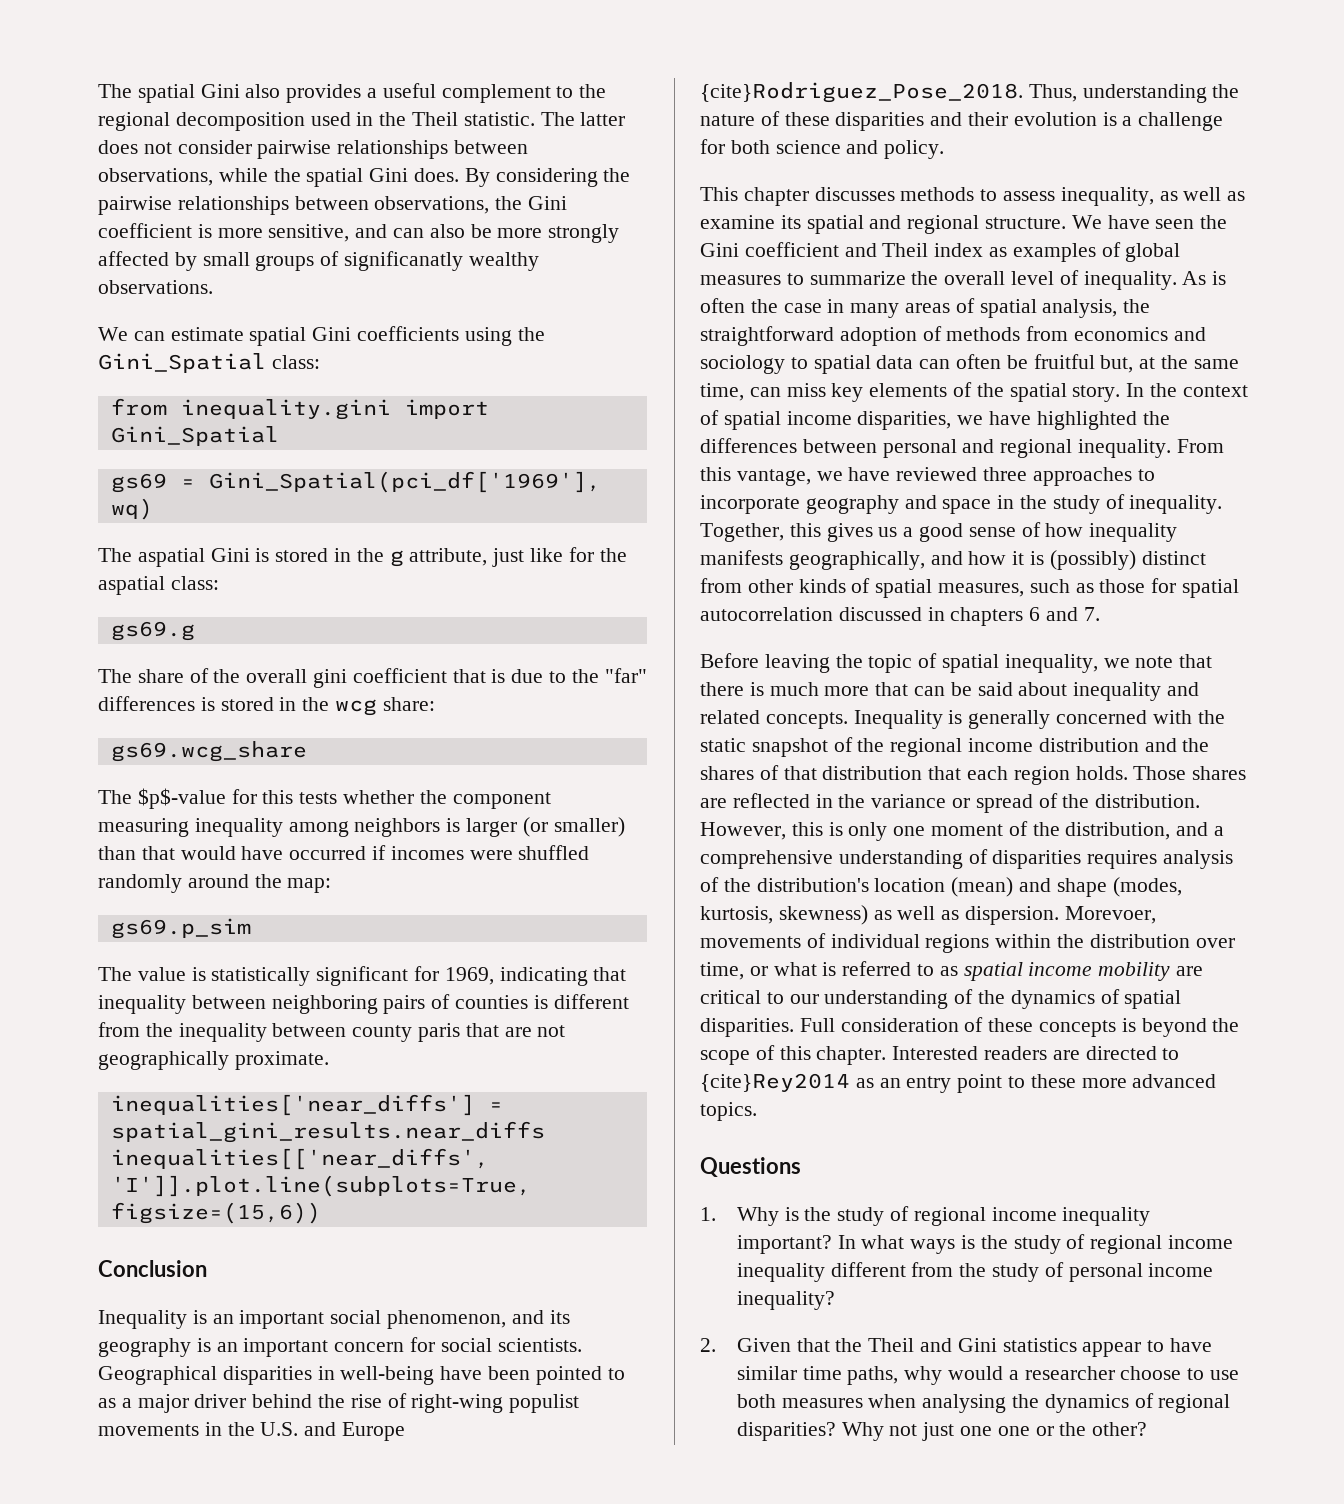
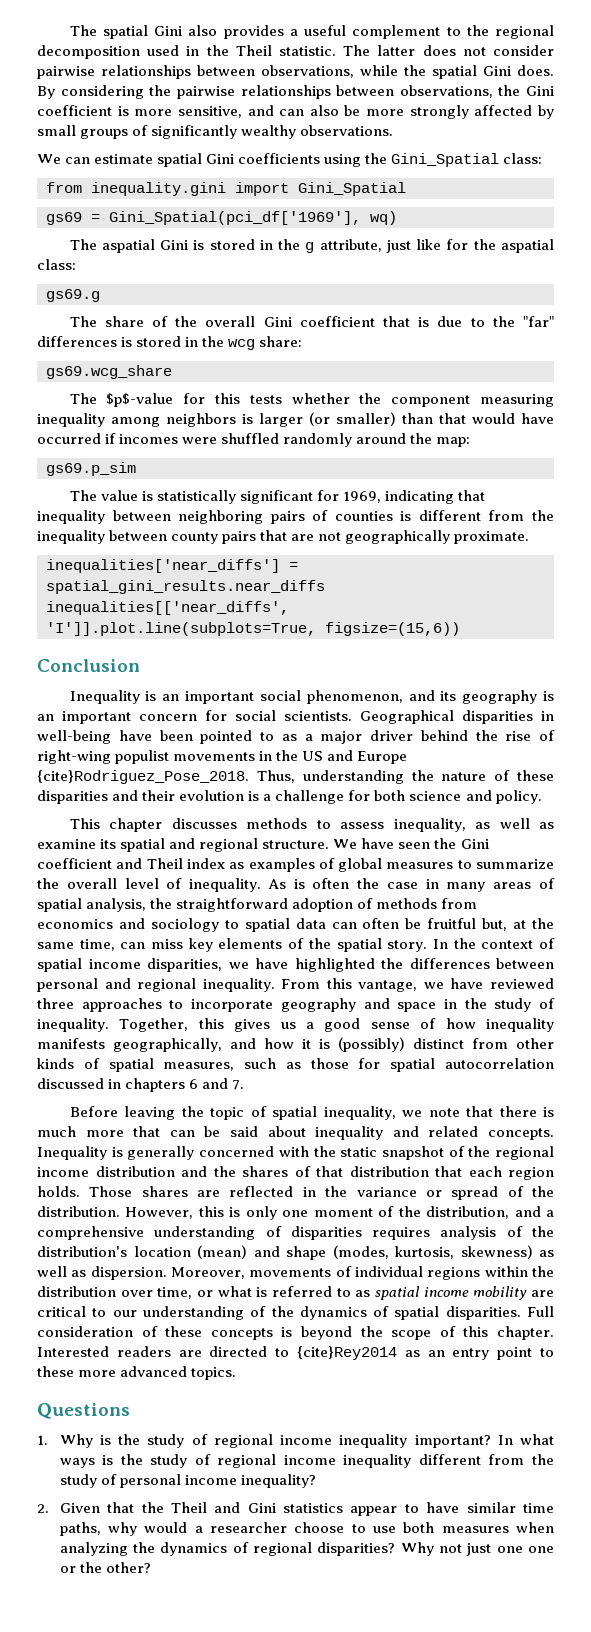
- By considering the pairwise relationships between observations, the Gini coefficient is more sensitive, and can also be more strongly affected by small groups of significanatly wealthy observations.
+ By considering the pairwise relationships between observations, the Gini coefficient is more sensitive, and can also be more strongly affected by small groups of significantly wealthy observations.
- The share of the overall gini coefficient that is due to the "far" differences is stored in the wcg share:
+ The share of the overall Gini coefficient that is due to the "far" differences is stored in the wcg share:
- The value is statistically significant for 1969, indicating that inequality between neighboring pairs of counties is different from the inequality between county paris that are not geographically proximate.
+ The value is statistically significant for 1969, indicating that inequality between neighboring pairs of counties is different from the inequality between county pairs that are not geographically proximate.
- Geographical disparities in well-being have been pointed to as a major driver behind the rise of right-wing populist movements in the U.S. and Europe {cite}Rodriguez_Pose_2018.
+ Geographical disparities in well-being have been pointed to as a major driver behind the rise of right-wing populist movements in the US and Europe {cite}Rodriguez_Pose_2018.
- Morevoer, movements of individual regions within the distribution over time, or what is referred to as spatial income mobility are critical to our understanding of the dynamics of spatial disparities.
+ Moreover, movements of individual regions within the distribution over time, or what is referred to as spatial income mobility are critical to our understanding of the dynamics of spatial disparities.
- 2. Given that the Theil and Gini statistics appear to have similar time paths, why would a researcher choose to use both measures when analysing the dynamics of regional disparities?
+ 2. Given that the Theil and Gini statistics appear to have similar time paths, why would a researcher choose to use both measures when analyzing the dynamics of regional disparities?

